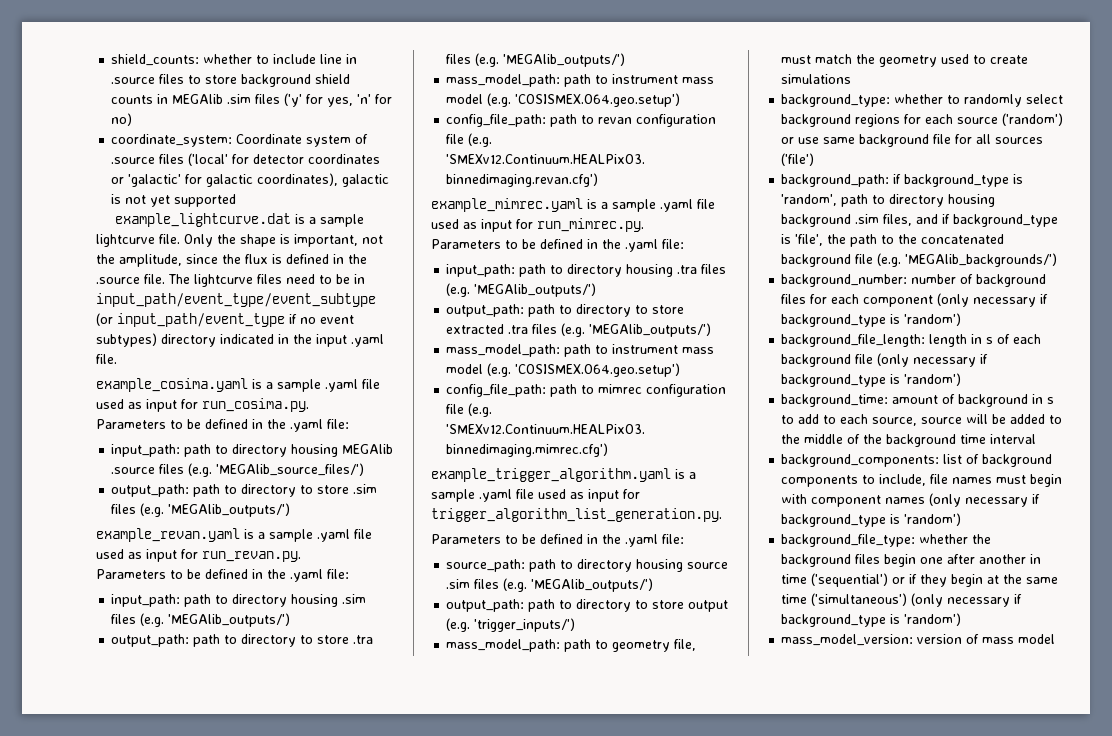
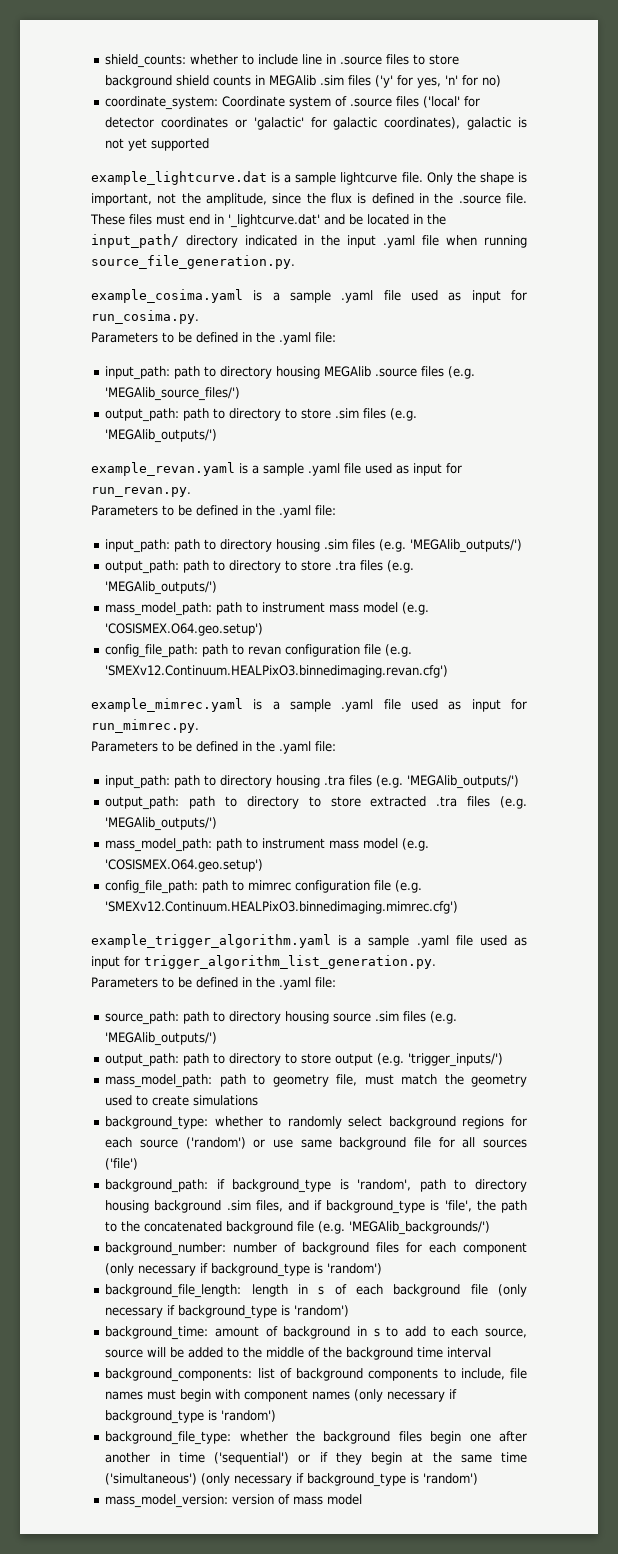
- The lightcurve files need to be in input_path/event_type/event_subtype (or input_path/event_type if no event subtypes) directory indicated in the input .yaml file.
+ These files must end in '_lightcurve.dat' and be located in the input_path/ directory indicated in the input .yaml file when running source_file_generation.py.

